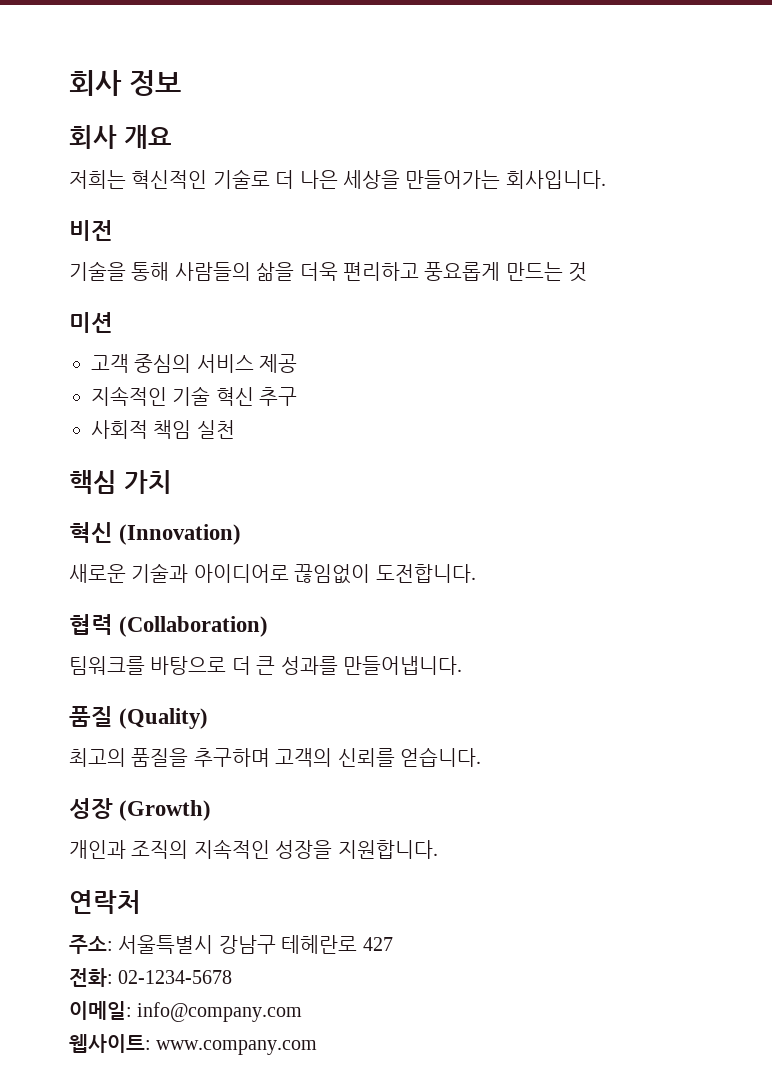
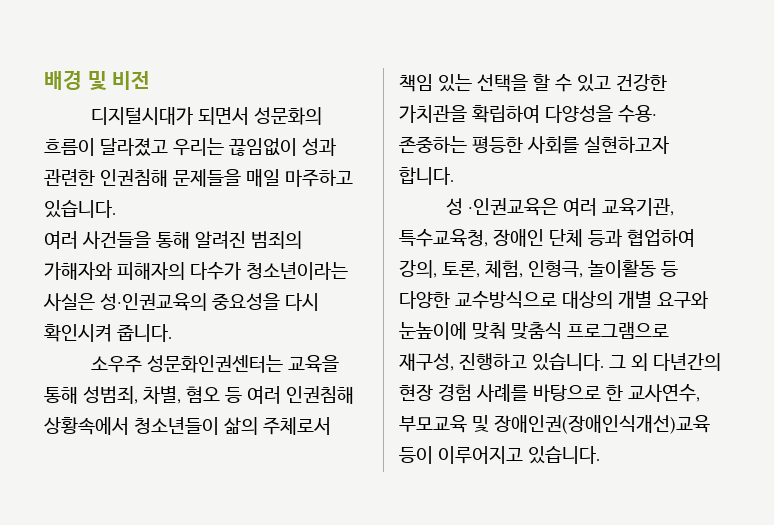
- 회사 정보
- 회사 개요
- 저희는 혁신적인 기술로 더 나은 세상을 만들어가는 회사입니다.
- 비전
- 기술을 통해 사람들의 삶을 더욱 편리하고 풍요롭게 만드는 것
- 미션
- 고객 중심의 서비스 제공
- 지속적인 기술 혁신 추구
- 사회적 책임 실천
- 핵심 가치
- 혁신 (Innovation)
- 새로운 기술과 아이디어로 끊임없이 도전합니다.
- 협력 (Collaboration)
- 팀워크를 바탕으로 더 큰 성과를 만들어냅니다.
- 품질 (Quality)
- 최고의 품질을 추구하며 고객의 신뢰를 얻습니다.
- 성장 (Growth)
- 개인과 조직의 지속적인 성장을 지원합니다.
- 연락처
- 주소: 서울특별시 강남구 테헤란로 427
- 전화: 02-1234-5678
- 이메일: info@company.com
- 웹사이트: www.company.com
+ 배경 및 비전
+ 디지털시대가 되면서 성문화의 흐름이 달라졌고 우리는 끊임없이 성과 관련한 인권침해 문제들을 매일 마주하고 있습니다.
+ 여러 사건들을 통해 알려진 범죄의 가해자와 피해자의 다수가 청소년이라는 사실은 성·인권교육의 중요성을 다시 확인시켜 줍니다.
+ 소우주 성문화인권센터는 교육을 통해 성범죄, 차별, 혐오 등 여러 인권침해 상황속에서 청소년들이 삶의 주체로서 책임 있는 선택을 할 수 있고 건강한 가치관을 확립하여 다양성을 수용· 존중하는 평등한 사회를 실현하고자 합니다.
+ 성 ·인권교육은 여러 교육기관, 특수교육청, 장애인 단체 등과 협업하여 강의, 토론, 체험, 인형극, 놀이활동 등 다양한 교수방식으로 대상의 개별 요구와 눈높이에 맞춰 맞춤식 프로그램으로 재구성, 진행하고 있습니다. 그 외 다년간의 현장 경험 사례를 바탕으로 한 교사연수, 부모교육 및 장애인권(장애인식개선)교육 등이 이루어지고 있습니다.

